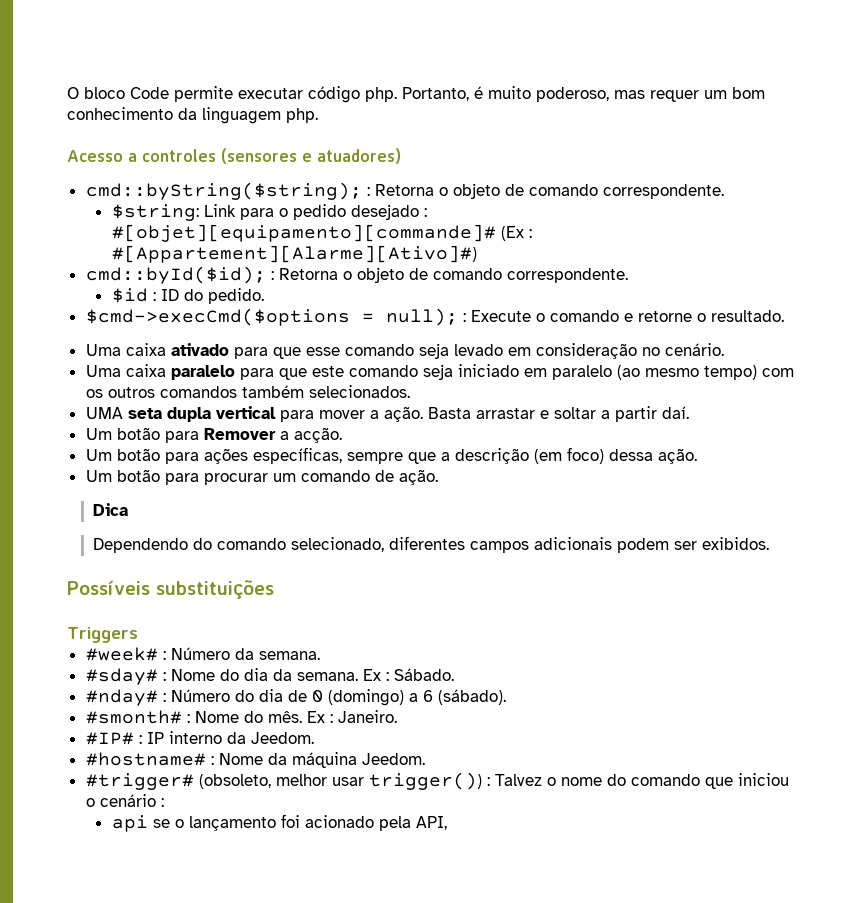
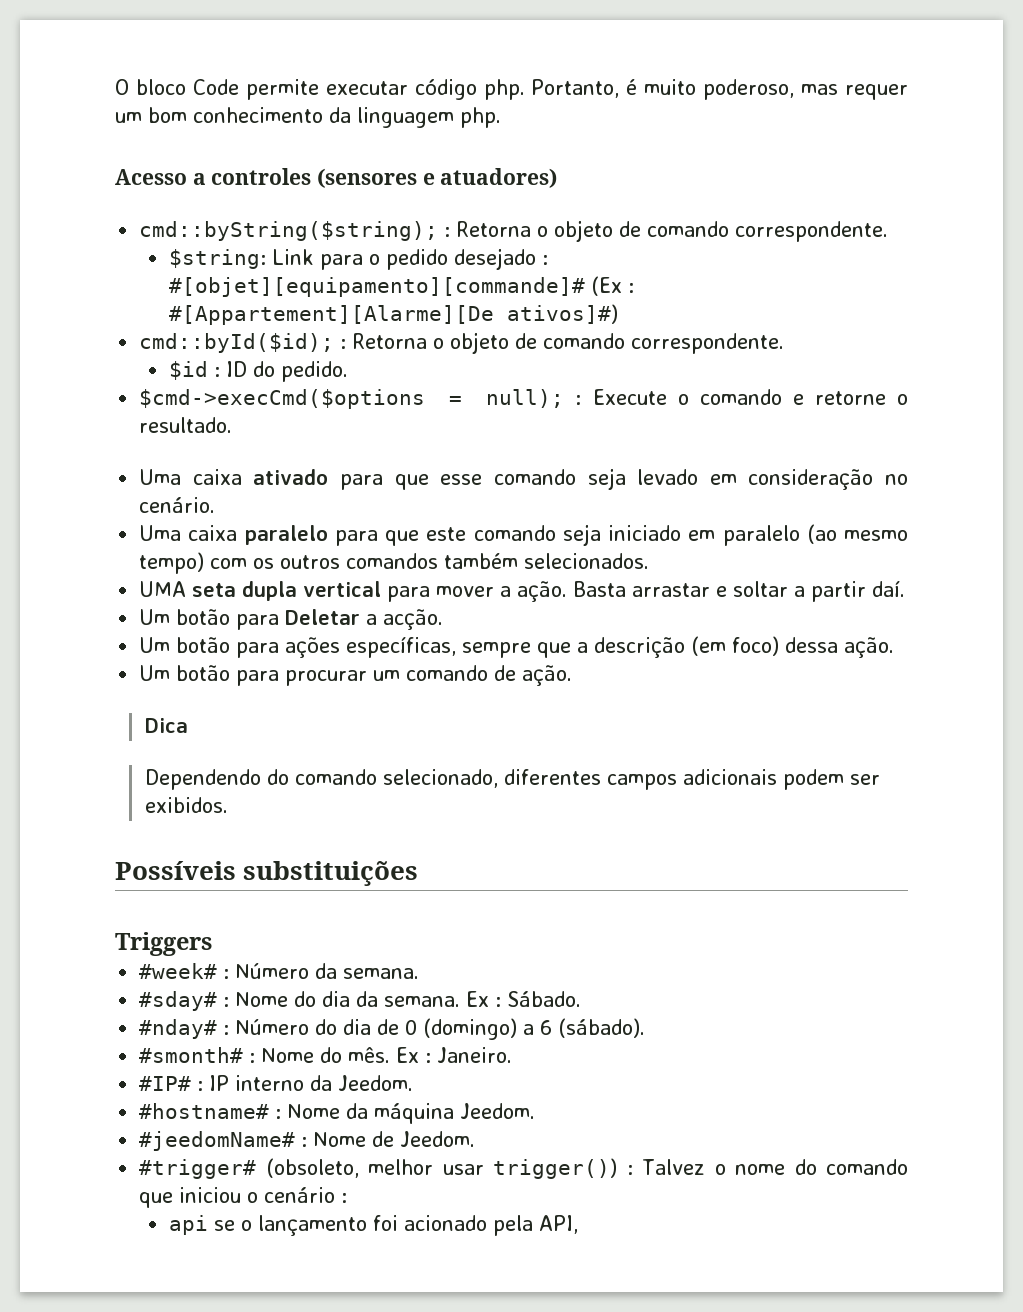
- $string: Link para o pedido desejado : #[objet][equipamento][commande]# (Ex : #[Appartement][Alarme][Ativo]#)
+ $string: Link para o pedido desejado : #[objet][equipamento][commande]# (Ex : #[Appartement][Alarme][De ativos]#)
- Um botão para Remover a acção.
+ Um botão para Deletar a acção.
+ #jeedomName# : Nome de Jeedom.

